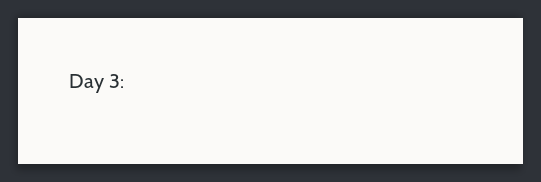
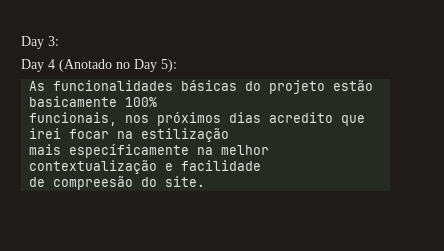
+ Day 4 (Anotado no Day 5):
+ As funcionalidades básicas do projeto estão basicamente 100%
+ funcionais, nos próximos dias acredito que irei focar na estilização
+ mais específicamente na melhor contextualização e facilidade
+ de compreesão do site.

